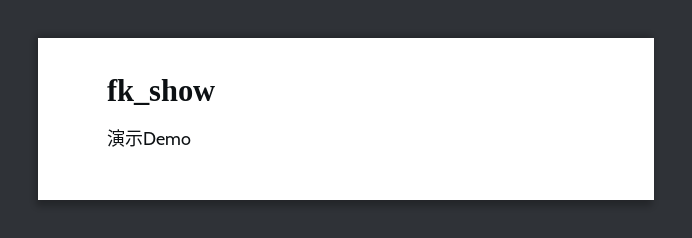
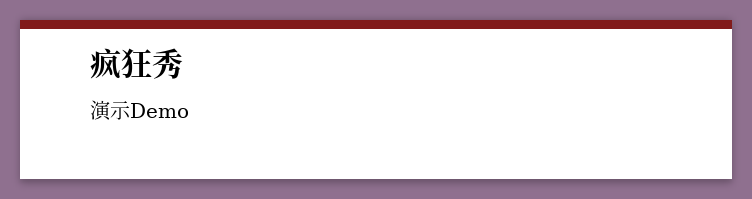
- fk_show
+ 疯狂秀

